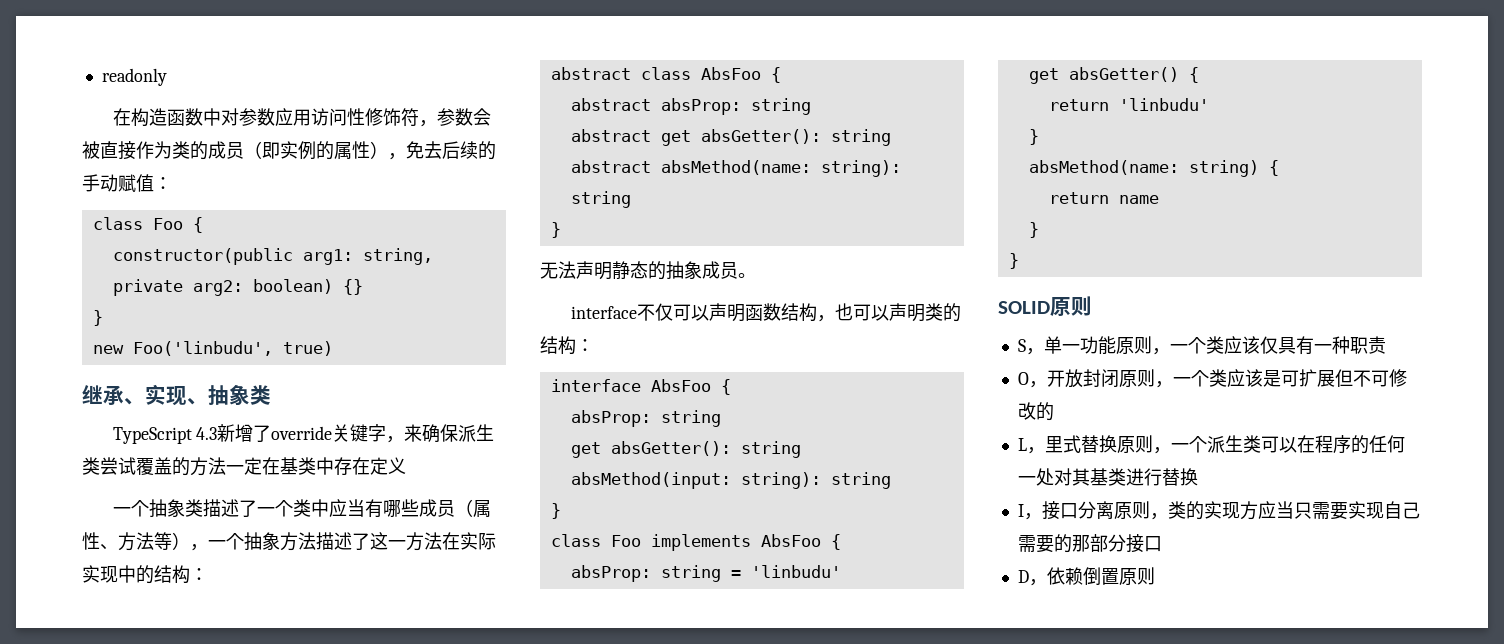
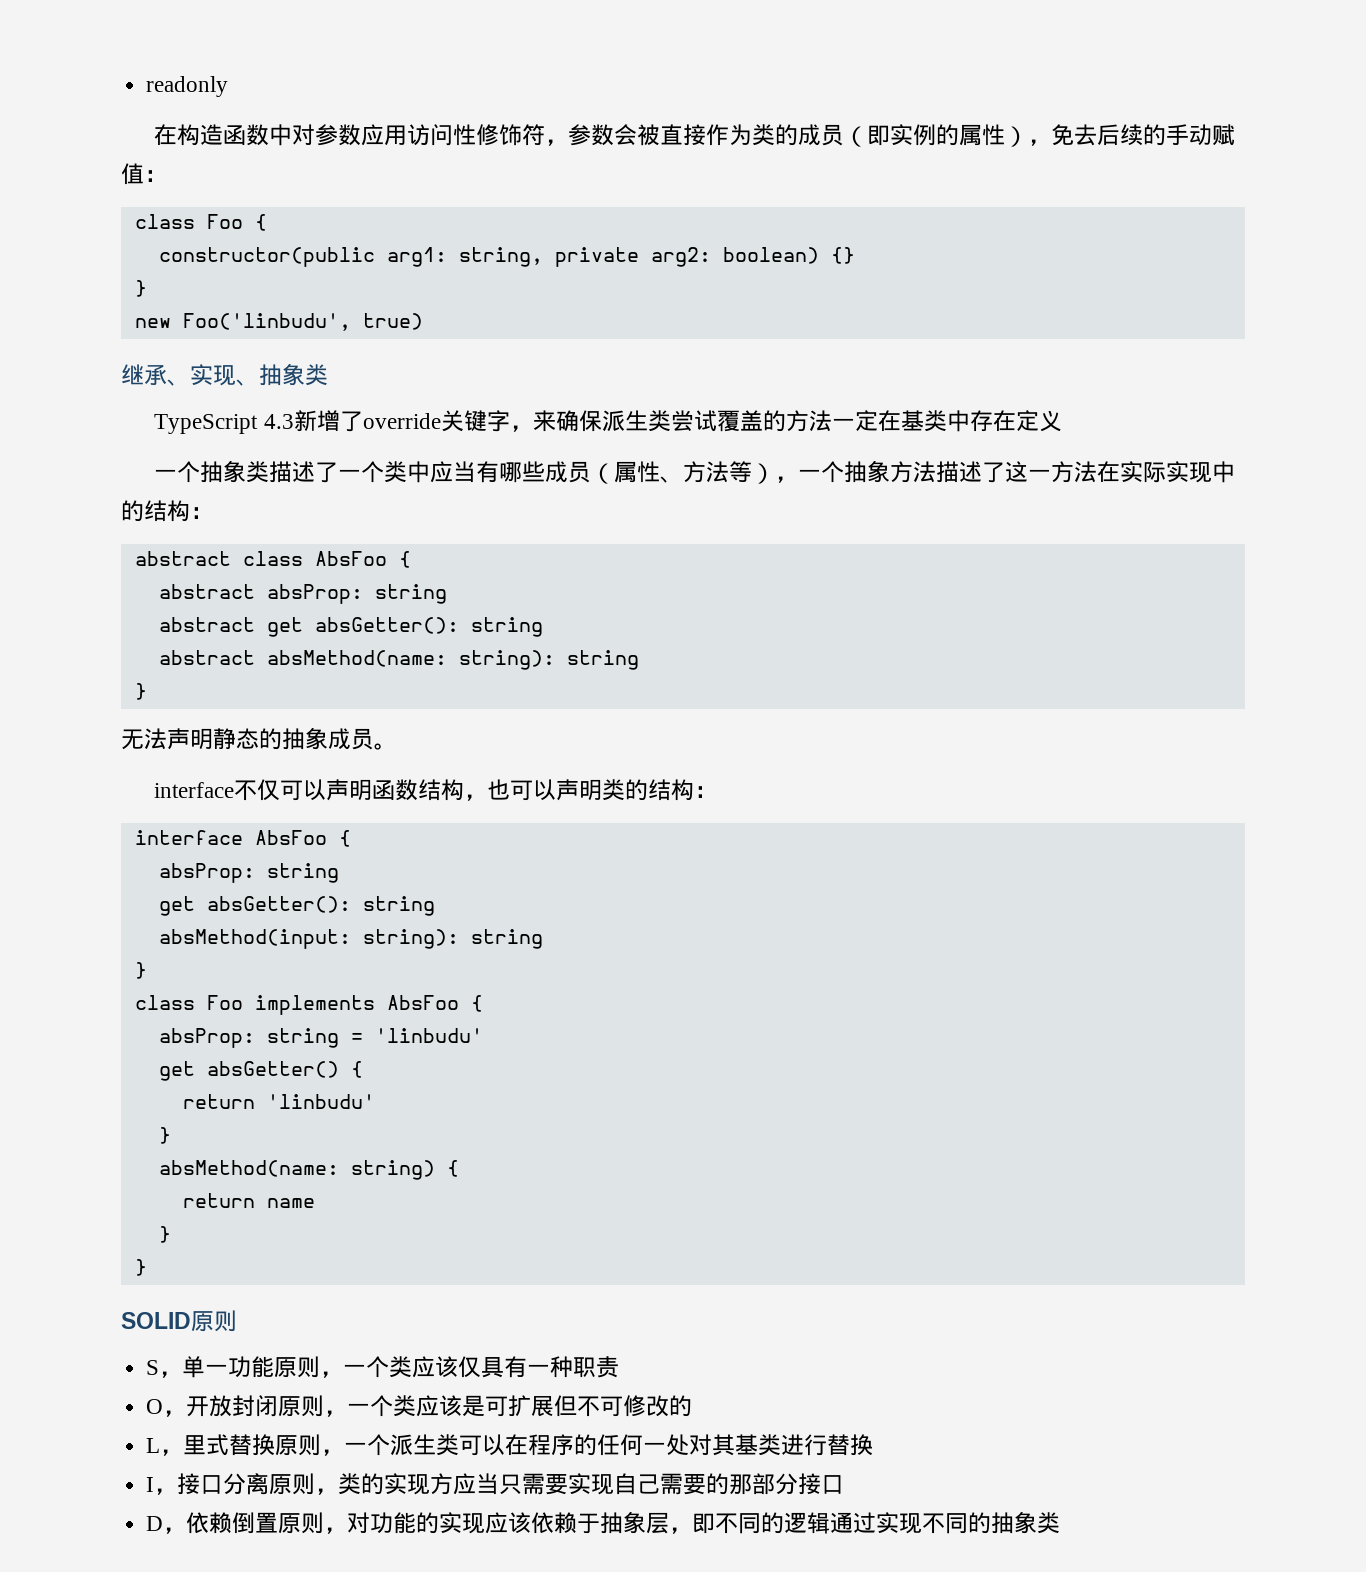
- D，依赖倒置原则
+ D，依赖倒置原则，对功能的实现应该依赖于抽象层，即不同的逻辑通过实现不同的抽象类

